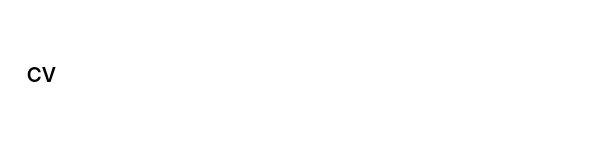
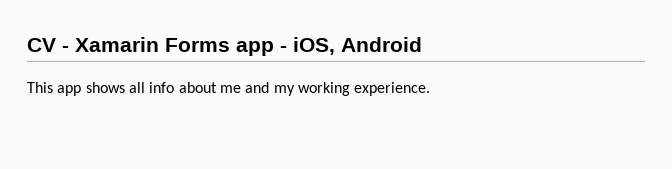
- CV
+ CV - Xamarin Forms app - iOS, Android
+ This app shows all info about me and my working experience.

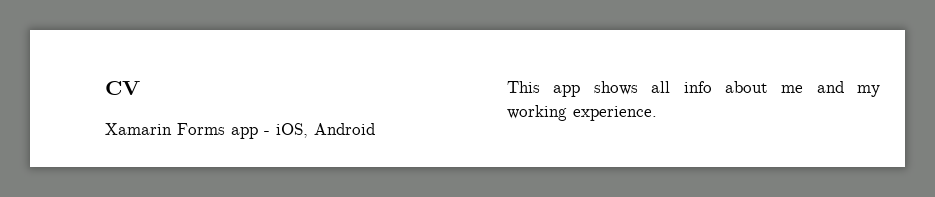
- CV - Xamarin Forms app - iOS, Android
+ CV
+ Xamarin Forms app - iOS, Android

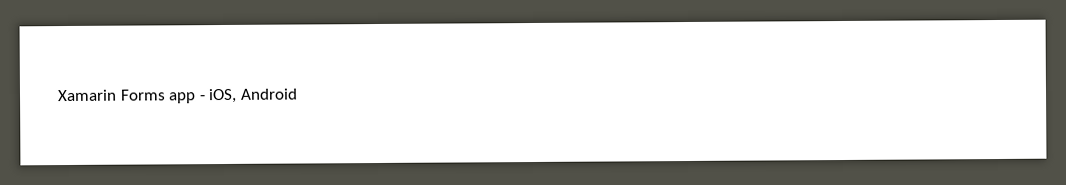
- CV
- This app shows all info about me and my working experience.

